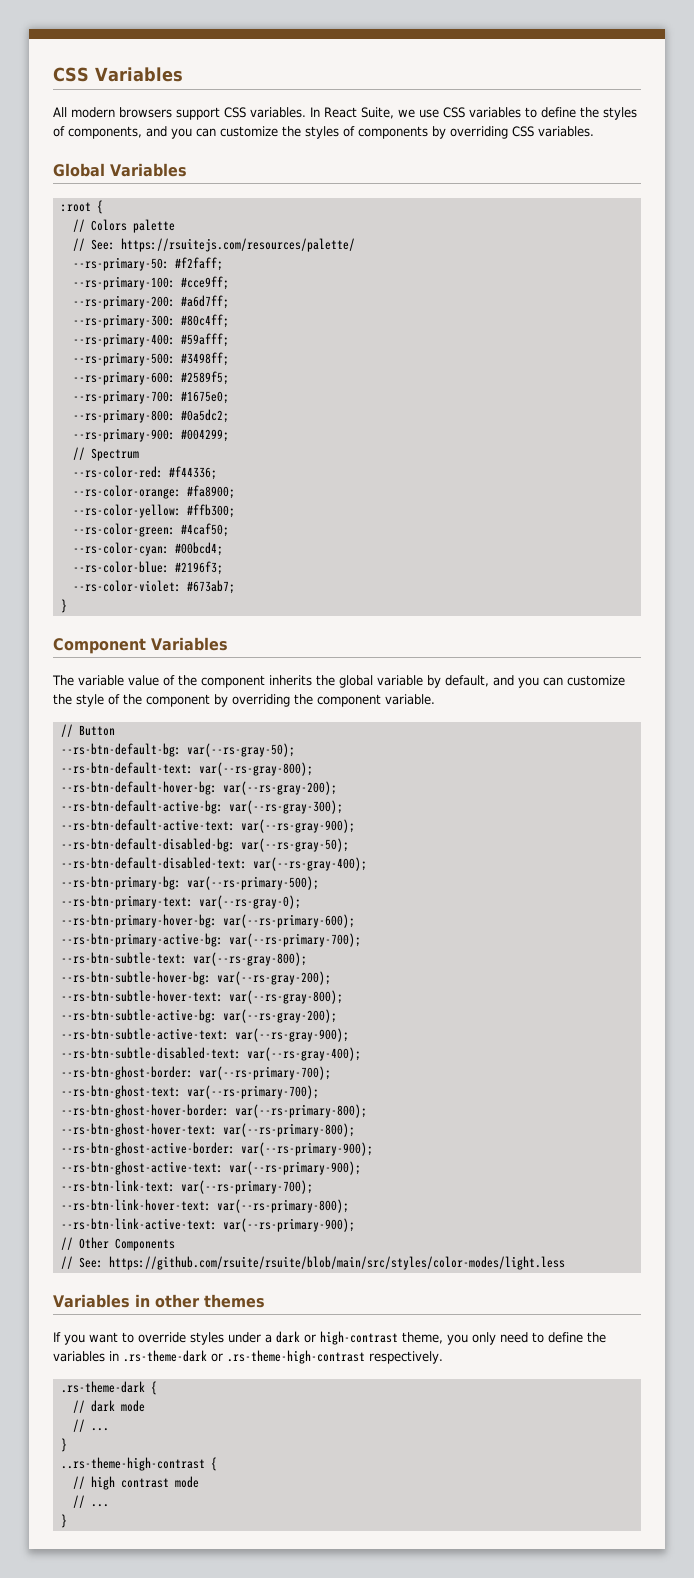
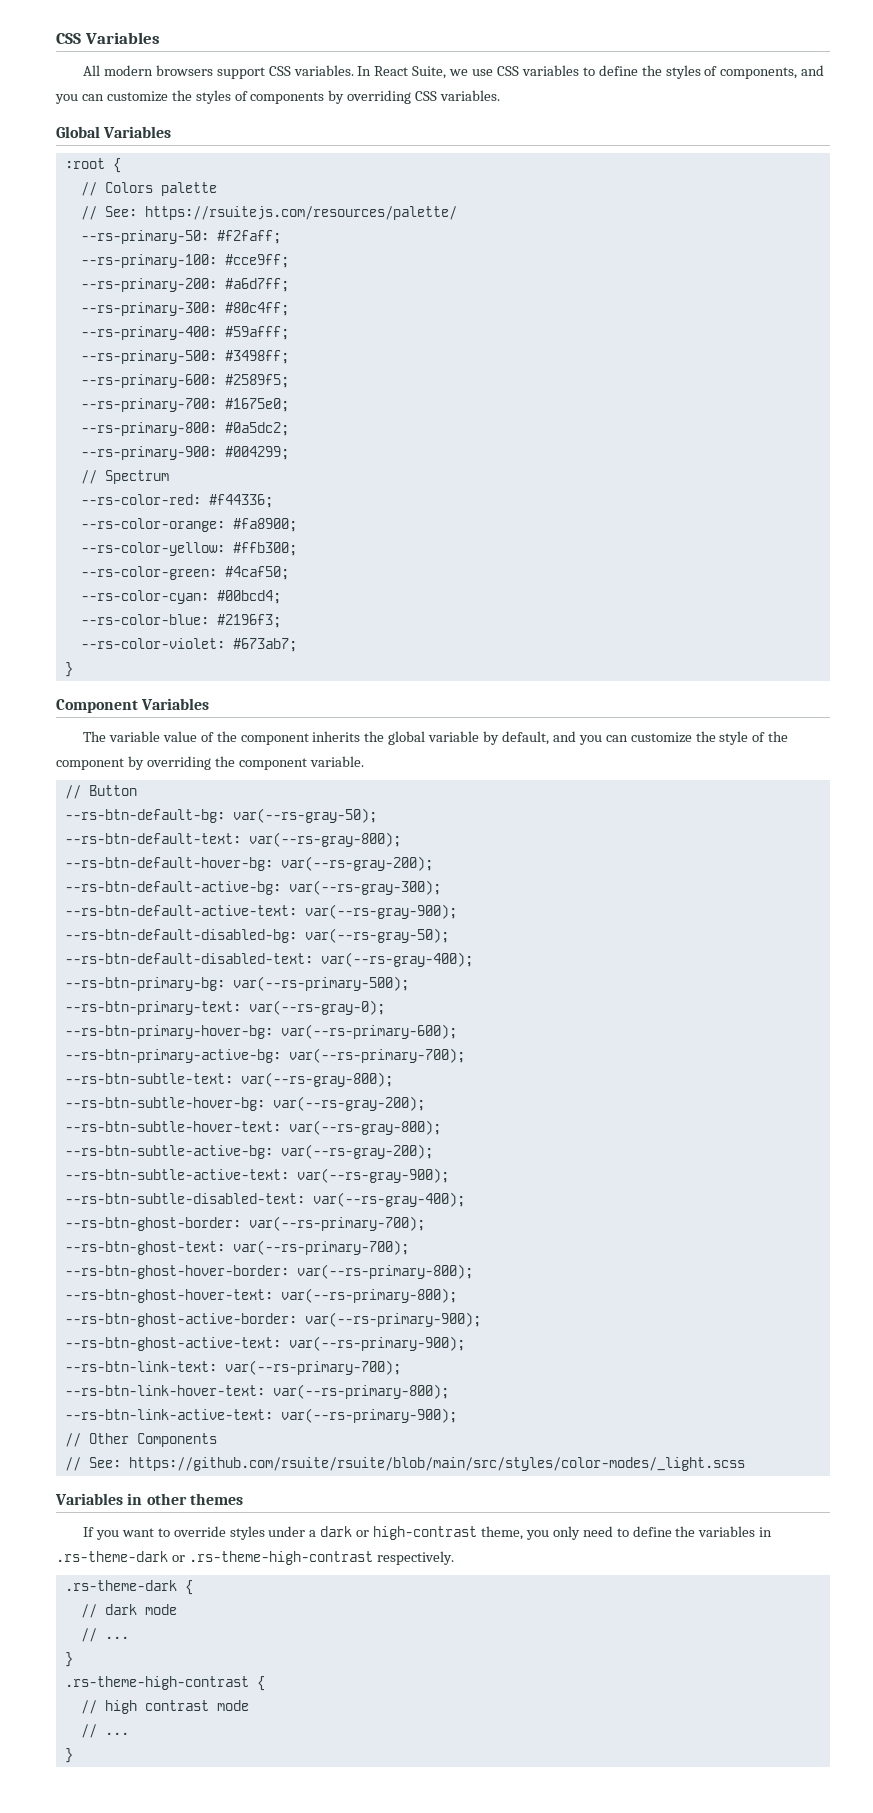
- // See: https://github.com/rsuite/rsuite/blob/main/src/styles/color-modes/light.less
+ // See: https://github.com/rsuite/rsuite/blob/main/src/styles/color-modes/_light.scss
- ..rs-theme-high-contrast {
+ .rs-theme-high-contrast {

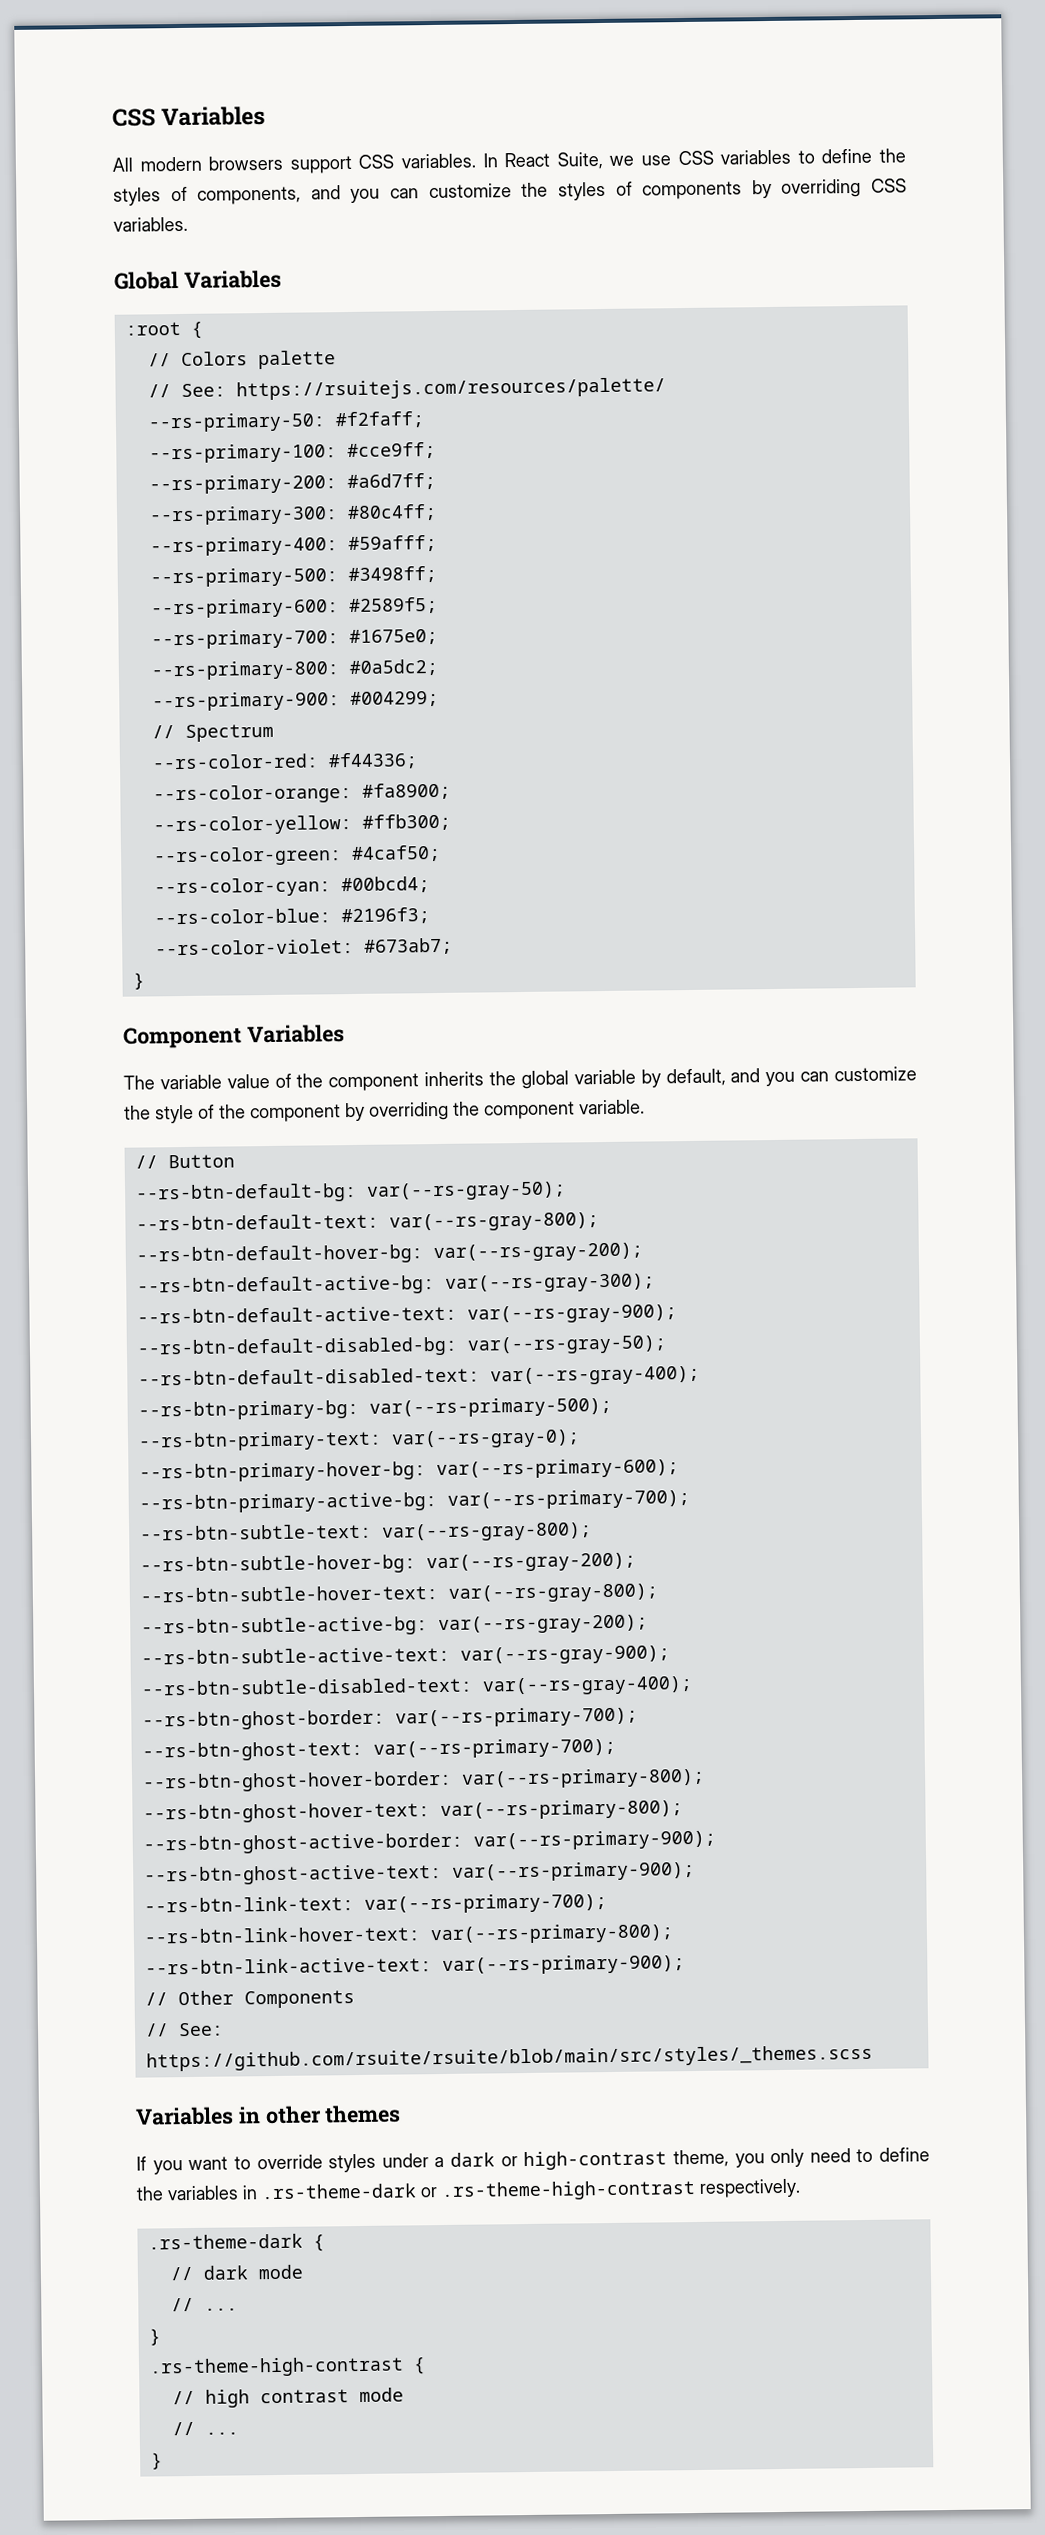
- // See: https://github.com/rsuite/rsuite/blob/main/src/styles/color-modes/_light.scss
+ // See: https://github.com/rsuite/rsuite/blob/main/src/styles/_themes.scss

